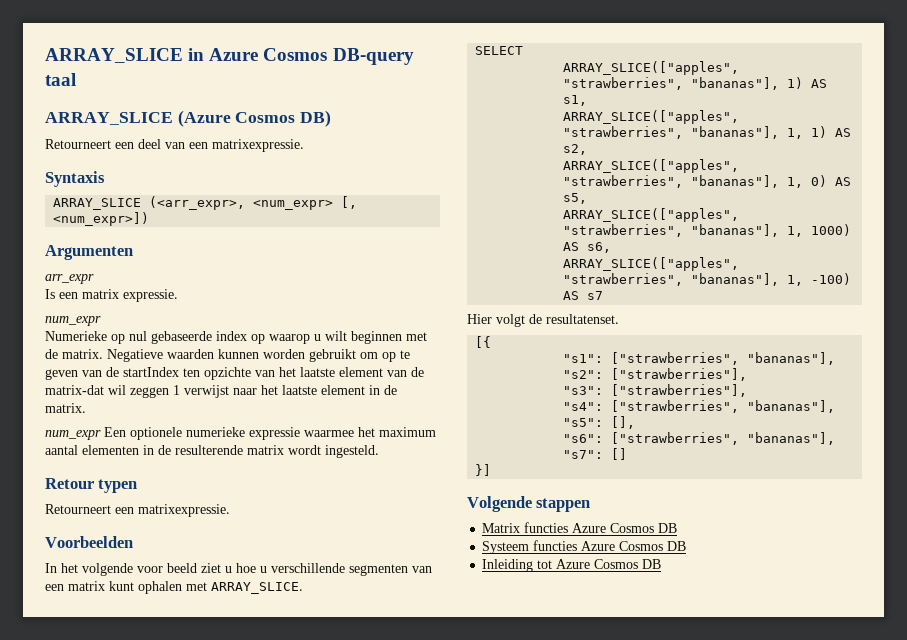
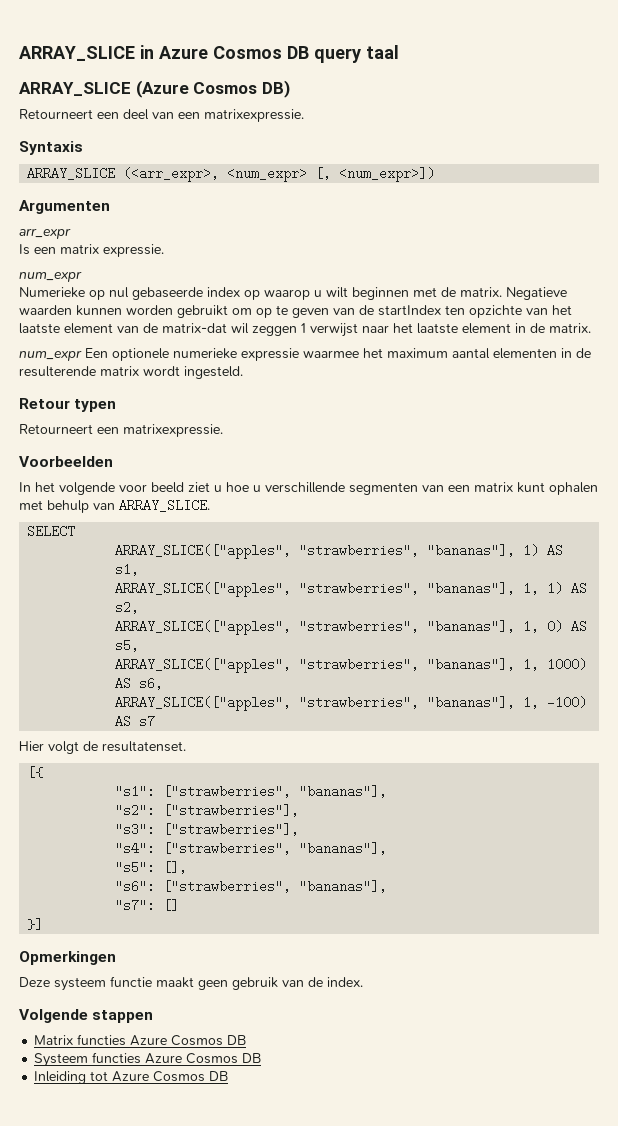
- ARRAY_SLICE in Azure Cosmos DB-query taal
+ ARRAY_SLICE in Azure Cosmos DB query taal
- In het volgende voor beeld ziet u hoe u verschillende segmenten van een matrix kunt ophalen met ARRAY_SLICE.
+ In het volgende voor beeld ziet u hoe u verschillende segmenten van een matrix kunt ophalen met behulp van ARRAY_SLICE.
+ Opmerkingen
+ Deze systeem functie maakt geen gebruik van de index.

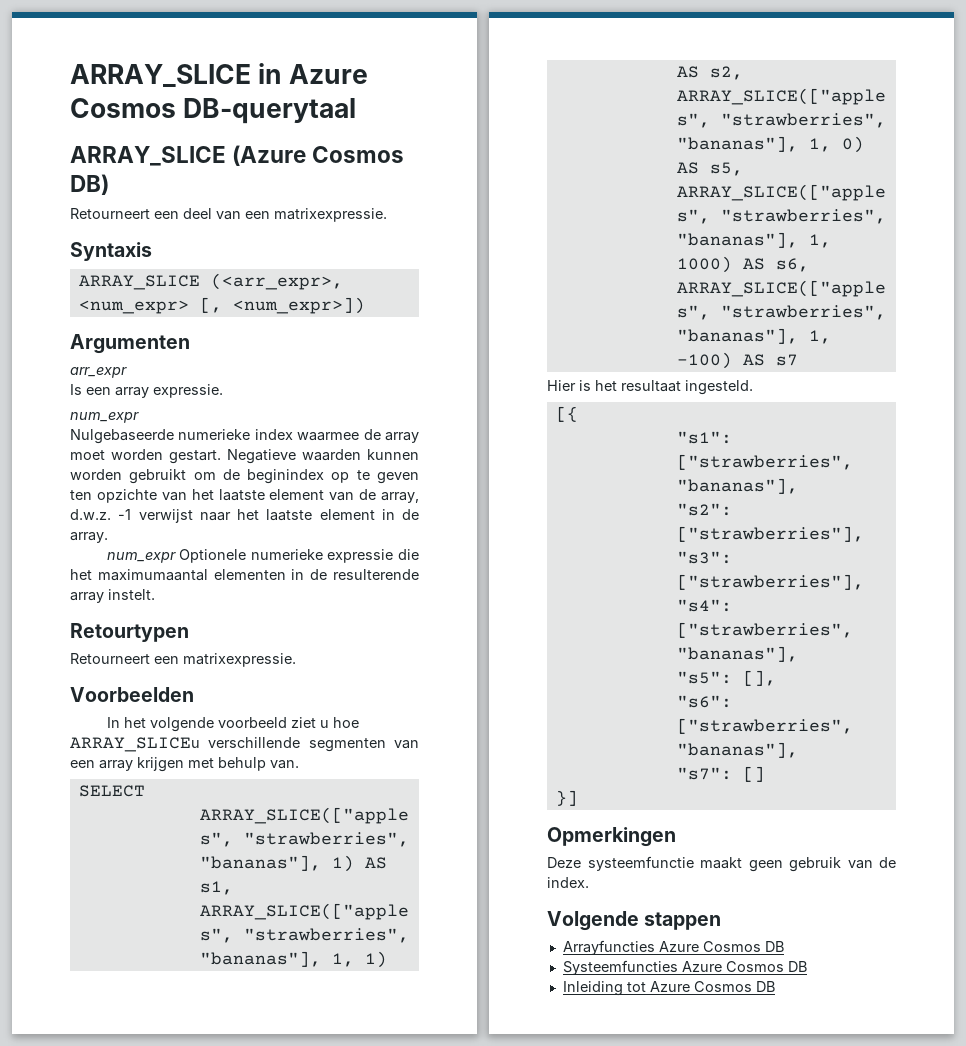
- ARRAY_SLICE in Azure Cosmos DB query taal
+ ARRAY_SLICE in Azure Cosmos DB-querytaal
- Is een matrix expressie.
+ Is een array expressie.
- Numerieke op nul gebaseerde index op waarop u wilt beginnen met de matrix.
+ Nulgebaseerde numerieke index waarmee de array moet worden gestart.
- Negatieve waarden kunnen worden gebruikt om op te geven van de startIndex ten opzichte van het laatste element van de matrix-dat wil zeggen 1 verwijst naar het laatste element in de matrix.
- num_expr Een optionele numerieke expressie waarmee het maximum aantal elementen in de resulterende matrix wordt ingesteld.
- Retour typen
+ Negatieve waarden kunnen worden gebruikt om de beginindex op te geven ten opzichte van het laatste element van de array, d.w.z. -1 verwijst naar het laatste element in de array.
+ num_expr Optionele numerieke expressie die het maximumaantal elementen in de resulterende array instelt.
+ Retourtypen
- In het volgende voor beeld ziet u hoe u verschillende segmenten van een matrix kunt ophalen met behulp van ARRAY_SLICE.
+ In het volgende voorbeeld ziet u hoe ARRAY_SLICEu verschillende segmenten van een array krijgen met behulp van.
- Hier volgt de resultatenset.
+ Hier is het resultaat ingesteld.
- Deze systeem functie maakt geen gebruik van de index.
+ Deze systeemfunctie maakt geen gebruik van de index.
- Matrix functies Azure Cosmos DB
- Systeem functies Azure Cosmos DB
+ Arrayfuncties Azure Cosmos DB
+ Systeemfuncties Azure Cosmos DB

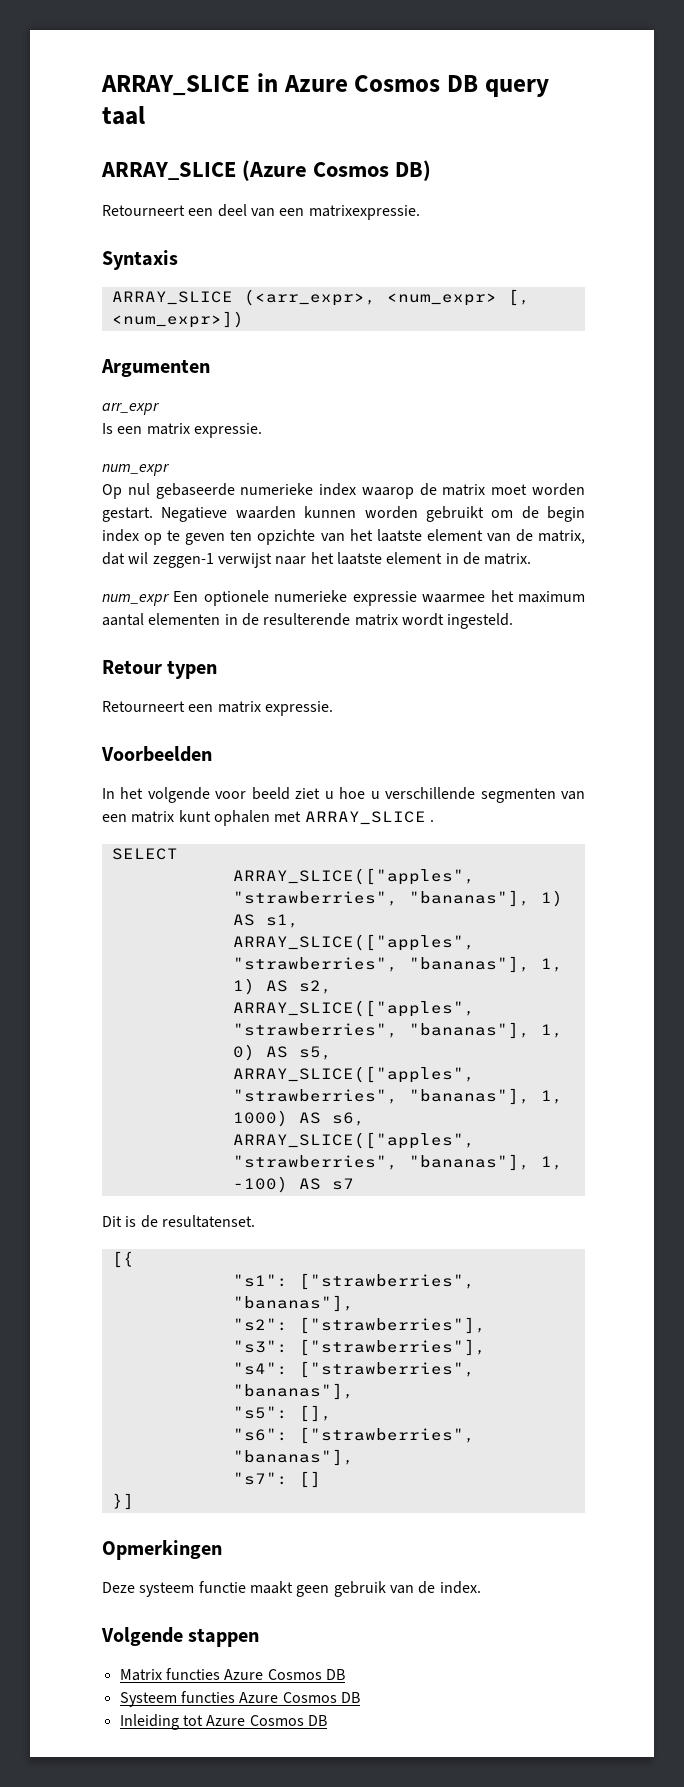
- ARRAY_SLICE in Azure Cosmos DB-querytaal
+ ARRAY_SLICE in Azure Cosmos DB query taal
- Is een array expressie.
+ Is een matrix expressie.
- Nulgebaseerde numerieke index waarmee de array moet worden gestart.
+ Op nul gebaseerde numerieke index waarop de matrix moet worden gestart.
- Negatieve waarden kunnen worden gebruikt om de beginindex op te geven ten opzichte van het laatste element van de array, d.w.z. -1 verwijst naar het laatste element in de array.
- num_expr Optionele numerieke expressie die het maximumaantal elementen in de resulterende array instelt.
- Retourtypen
- Retourneert een matrixexpressie.
+ Negatieve waarden kunnen worden gebruikt om de begin index op te geven ten opzichte van het laatste element van de matrix, dat wil zeggen-1 verwijst naar het laatste element in de matrix.
+ num_expr Een optionele numerieke expressie waarmee het maximum aantal elementen in de resulterende matrix wordt ingesteld.
+ Retour typen
+ Retourneert een matrix expressie.
- In het volgende voorbeeld ziet u hoe ARRAY_SLICEu verschillende segmenten van een array krijgen met behulp van.
+ In het volgende voor beeld ziet u hoe u verschillende segmenten van een matrix kunt ophalen met ARRAY_SLICE .
- Hier is het resultaat ingesteld.
+ Dit is de resultatenset.
- Deze systeemfunctie maakt geen gebruik van de index.
+ Deze systeem functie maakt geen gebruik van de index.
- Arrayfuncties Azure Cosmos DB
- Systeemfuncties Azure Cosmos DB
+ Matrix functies Azure Cosmos DB
+ Systeem functies Azure Cosmos DB

